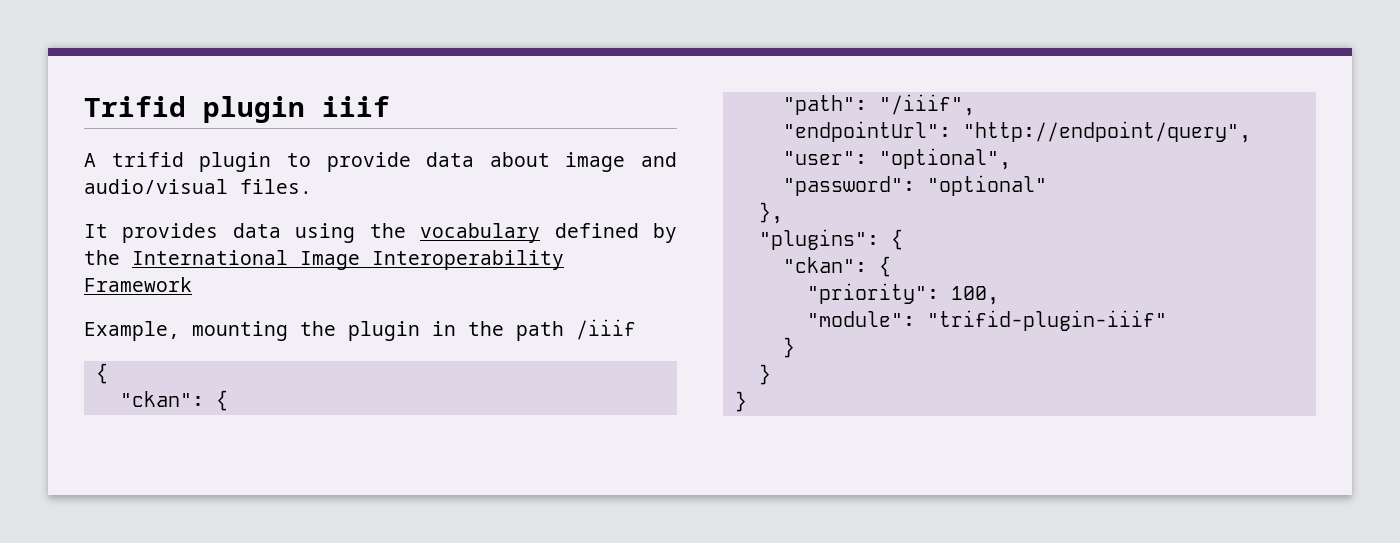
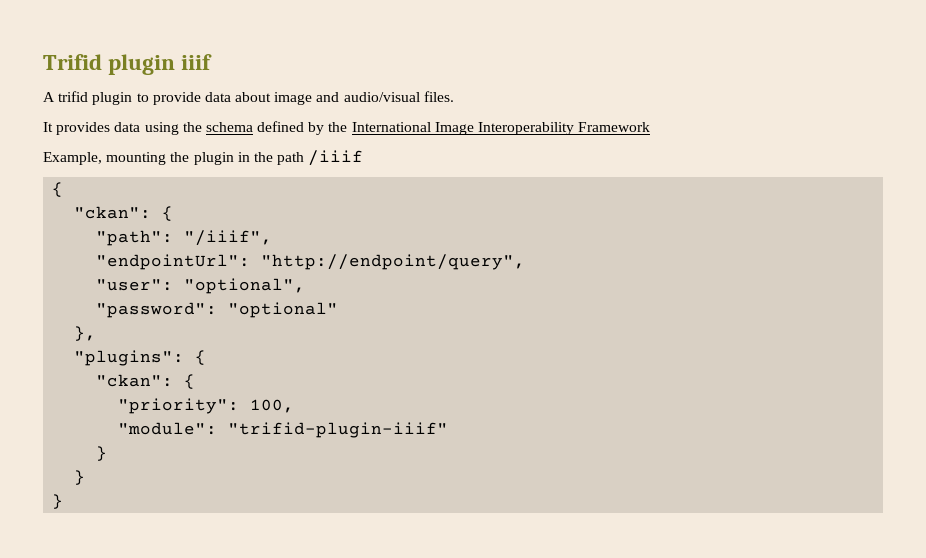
- It provides data using the vocabulary defined by the International Image Interoperability Framework
+ It provides data using the schema defined by the International Image Interoperability Framework

